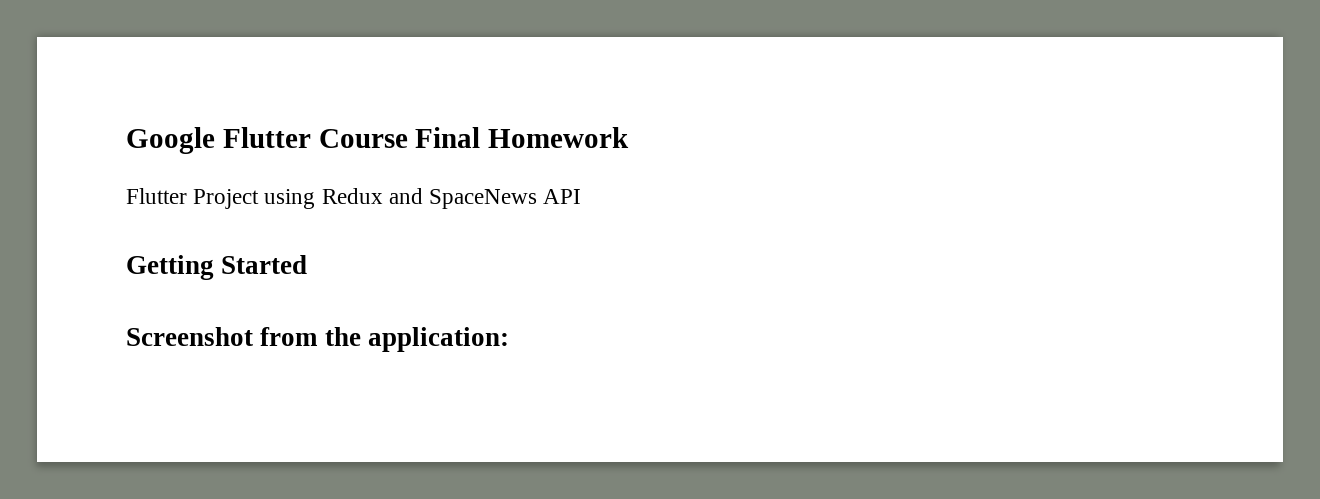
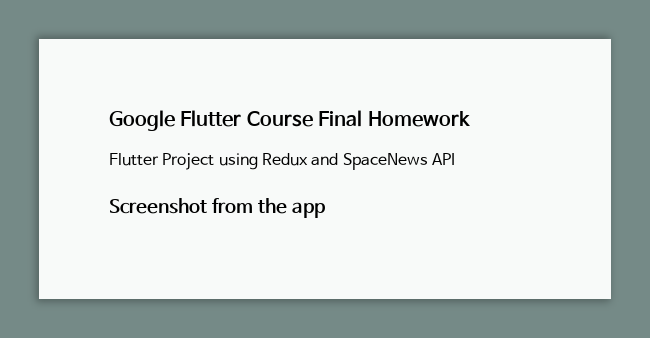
- Getting Started
- Screenshot from the application:
+ Screenshot from the app

